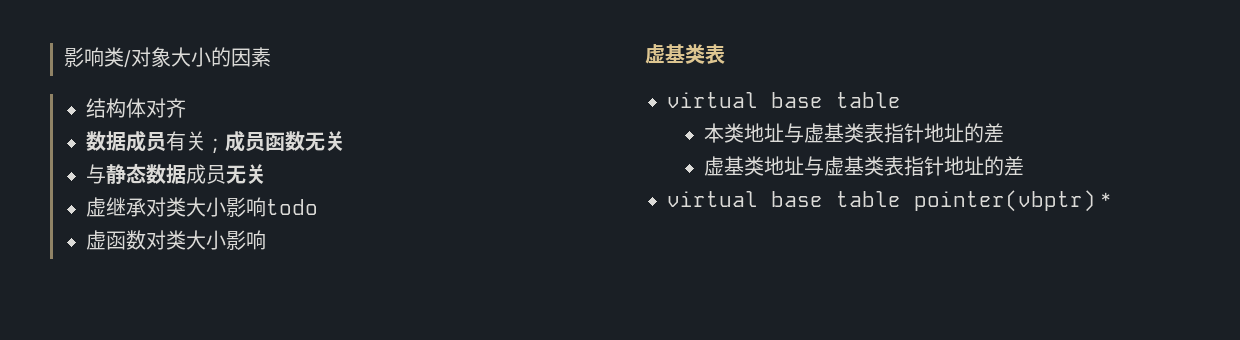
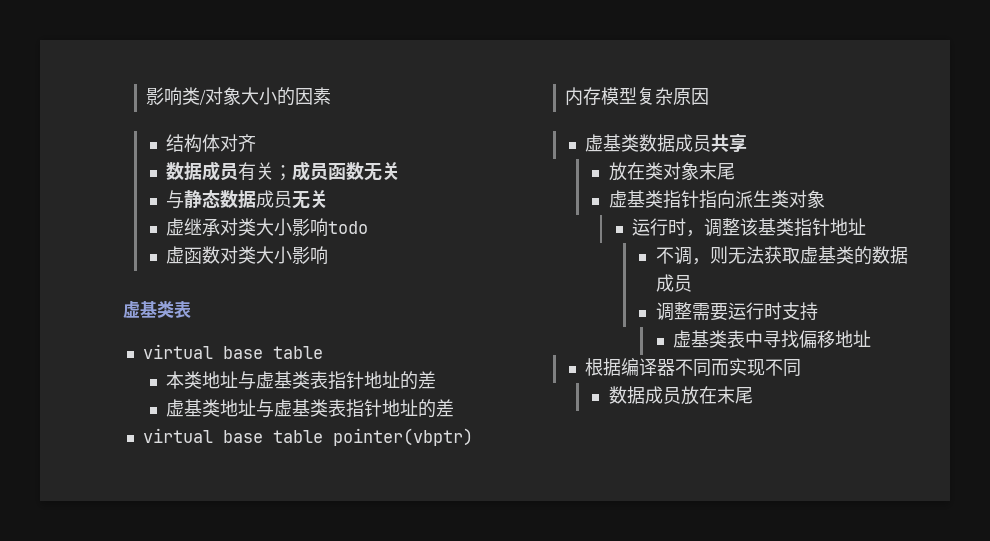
- virtual base table pointer(vbptr) *
+ virtual base table pointer(vbptr)
+ 内存模型复杂原因
+ 虚基类数据成员共享
+ 放在类对象末尾
+ 虚基类指针指向派生类对象
+ 运行时，调整该基类指针地址
+ 不调，则无法获取虚基类的数据成员
+ 调整需要运行时支持
+ 虚基类表中寻找偏移地址
+ 根据编译器不同而实现不同
+ 数据成员放在末尾

